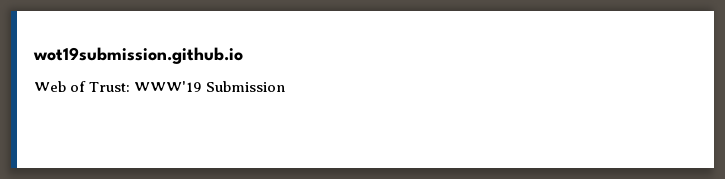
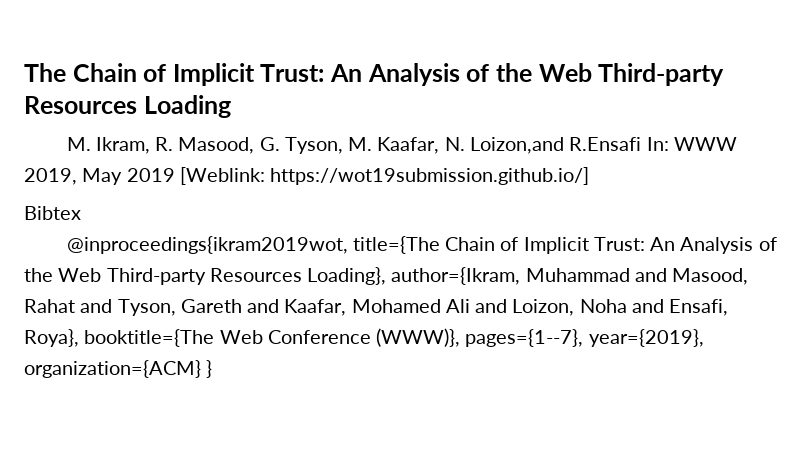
- wot19submission.github.io
- Web of Trust: WWW'19 Submission
+ The Chain of Implicit Trust: An Analysis of the Web Third-party Resources Loading
+ M. Ikram, R. Masood, G. Tyson, M. Kaafar, N. Loizon,and R.Ensafi In: WWW 2019, May 2019 [Weblink: https://wot19submission.github.io/]
+ Bibtex
+ @inproceedings{ikram2019wot, title={The Chain of Implicit Trust: An Analysis of the Web Third-party Resources Loading}, author={Ikram, Muhammad and Masood, Rahat and Tyson, Gareth and Kaafar, Mohamed Ali and Loizon, Noha and Ensafi, Roya}, booktitle={The Web Conference (WWW)}, pages={1--7}, year={2019}, organization={ACM} }

